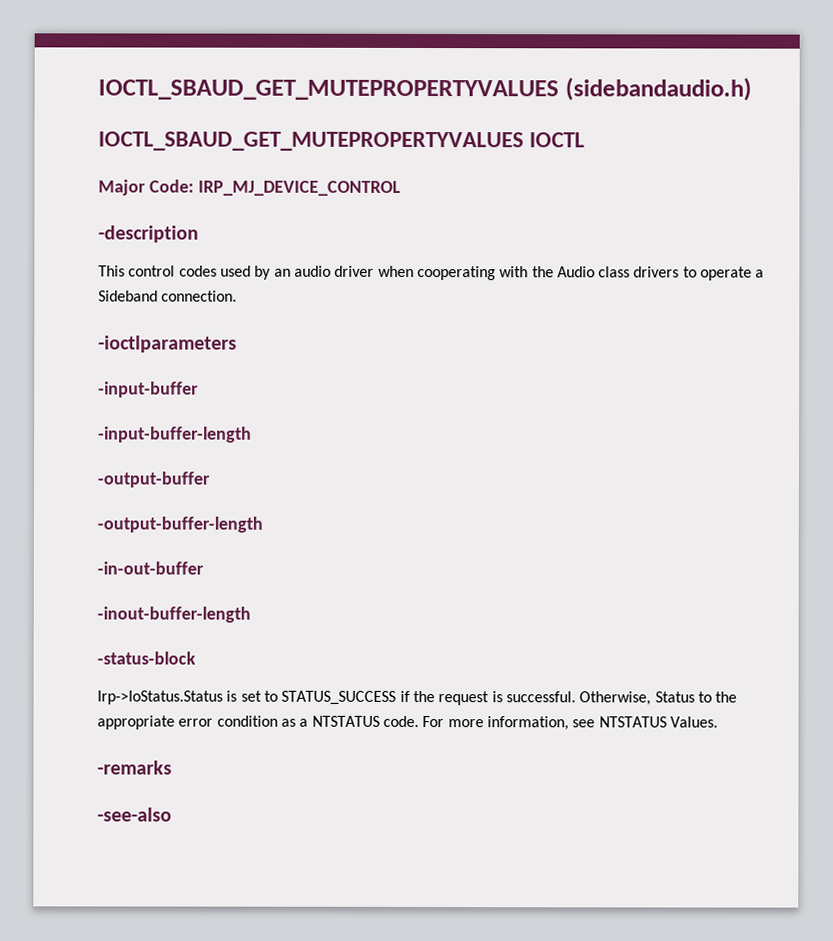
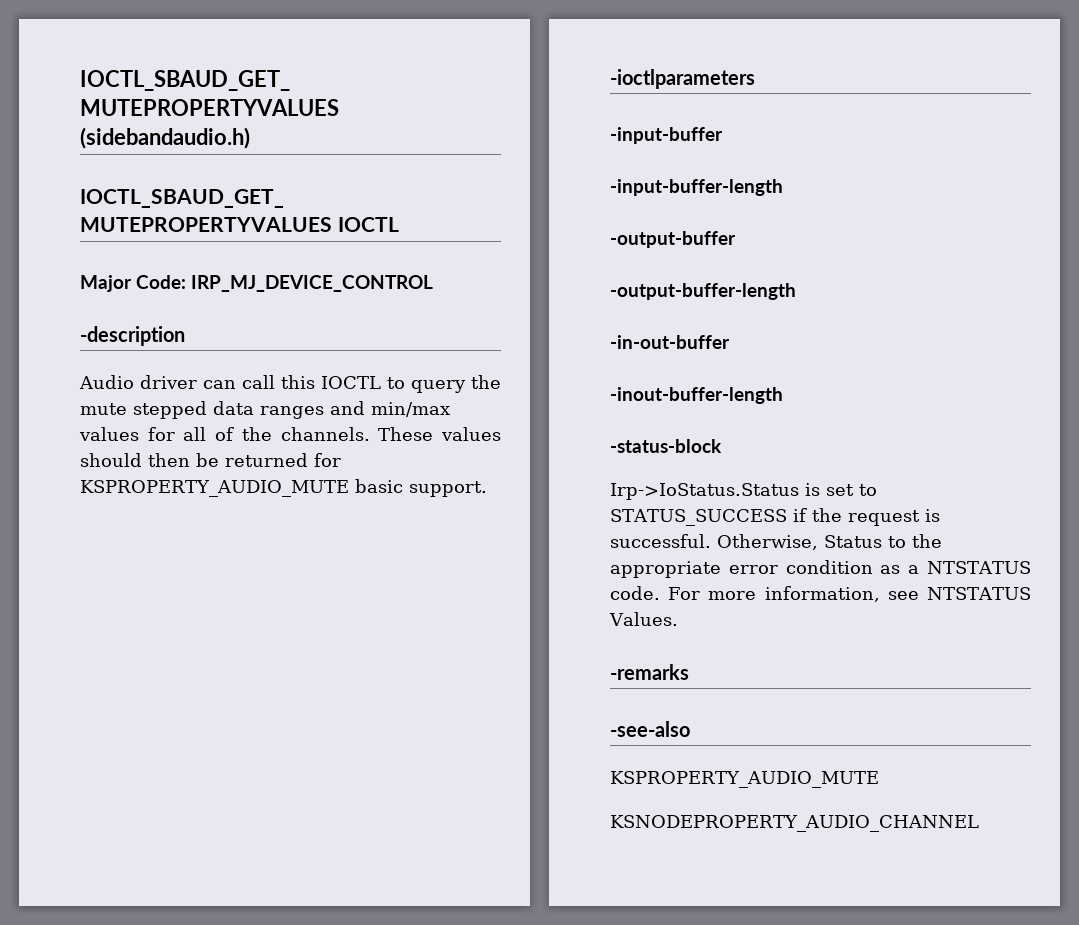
- This control codes used by an audio driver when cooperating with the Audio class drivers to operate a Sideband connection.
+ Audio driver can call this IOCTL to query the mute stepped data ranges and min/max values for all of the channels. These values should then be returned for KSPROPERTY_AUDIO_MUTE basic support.
  -see-also
+ KSPROPERTY_AUDIO_MUTE
+ KSNODEPROPERTY_AUDIO_CHANNEL

